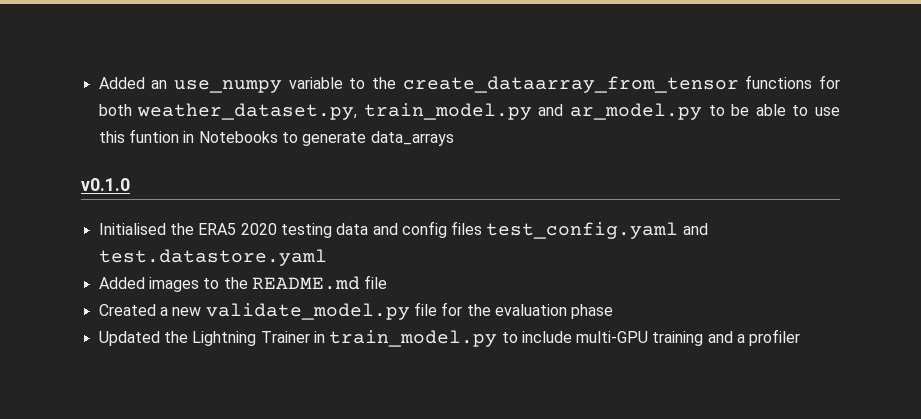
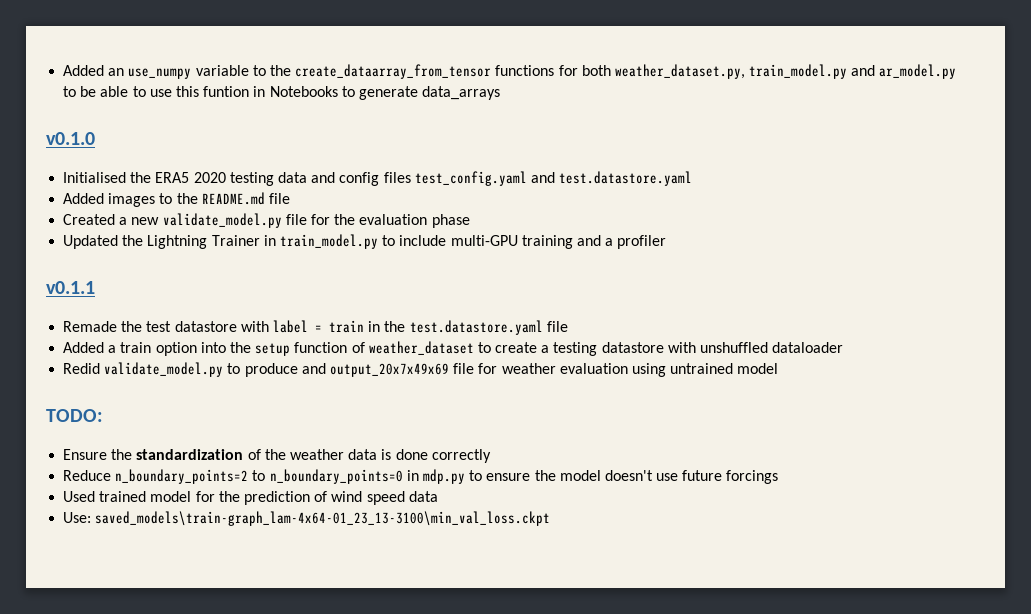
+ v0.1.1
+ Remade the test datastore with label = train in the test.datastore.yaml file
+ Added a train option into the setup function of weather_dataset to create a testing datastore with unshuffled dataloader
+ Redid validate_model.py to produce and output_20x7x49x69 file for weather evaluation using untrained model
+ TODO:
+ Ensure the standardization of the weather data is done correctly
+ Reduce n_boundary_points=2 to n_boundary_points=0 in mdp.py to ensure the model doesn't use future forcings
+ Used trained model for the prediction of wind speed data
+ Use: saved_models\train-graph_lam-4x64-01_23_13-3100\min_val_loss.ckpt

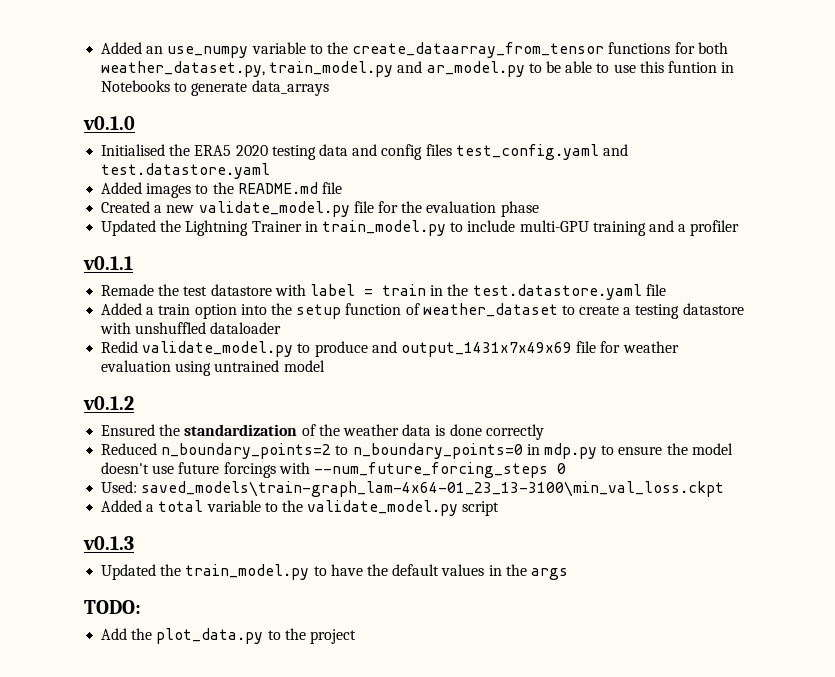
- Redid validate_model.py to produce and output_20x7x49x69 file for weather evaluation using untrained model
+ Redid validate_model.py to produce and output_1431x7x49x69 file for weather evaluation using untrained model
- TODO:
- Ensure the standardization of the weather data is done correctly
+ v0.1.2
+ Ensured the standardization of the weather data is done correctly
- Reduce n_boundary_points=2 to n_boundary_points=0 in mdp.py to ensure the model doesn't use future forcings
- Used trained model for the prediction of wind speed data
- Use: saved_models\train-graph_lam-4x64-01_23_13-3100\min_val_loss.ckpt
+ Reduced n_boundary_points=2 to n_boundary_points=0 in mdp.py to ensure the model doesn't use future forcings with --num_future_forcing_steps 0
+ Used: saved_models\train-graph_lam-4x64-01_23_13-3100\min_val_loss.ckpt
+ Added a total variable to the validate_model.py script
+ v0.1.3
+ Updated the train_model.py to have the default values in the args
+ TODO:
+ Add the plot_data.py to the project

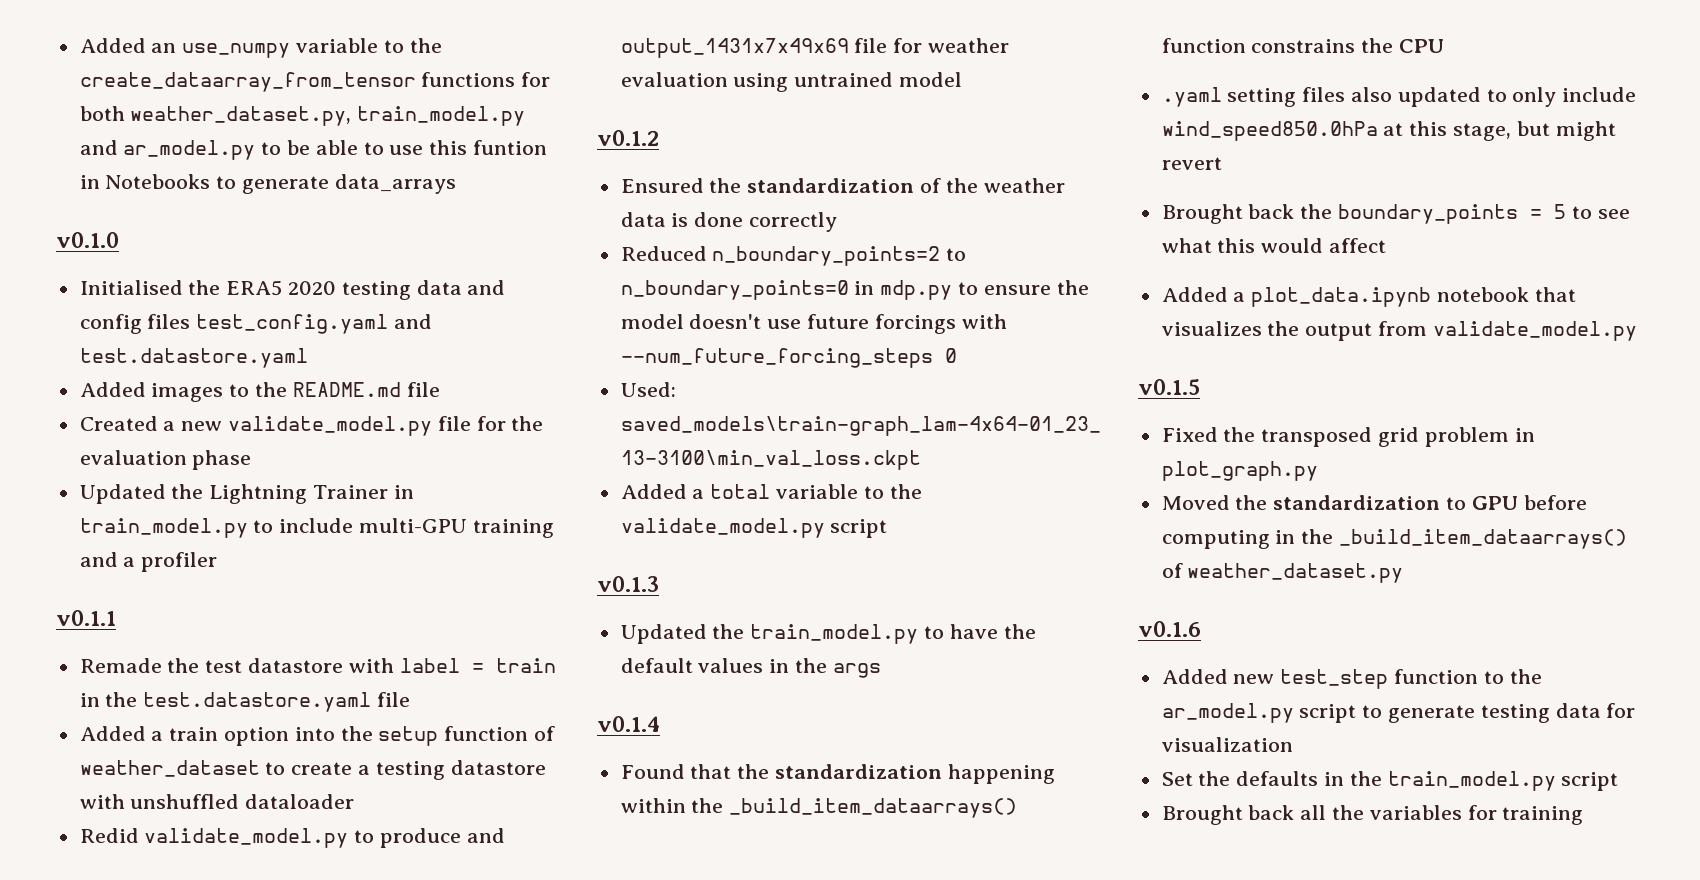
- TODO:
- Add the plot_data.py to the project
+ v0.1.4
+ Found that the standardization happening within the _build_item_dataarrays() function constrains the CPU
+ .yaml setting files also updated to only include wind_speed850.0hPa at this stage, but might revert
+ Brought back the boundary_points = 5 to see what this would affect
+ Added a plot_data.ipynb notebook that visualizes the output from validate_model.py
+ v0.1.5
+ Fixed the transposed grid problem in plot_graph.py
+ Moved the standardization to GPU before computing in the _build_item_dataarrays() of weather_dataset.py
+ v0.1.6
+ Added new test_step function to the ar_model.py script to generate testing data for visualization
+ Set the defaults in the train_model.py script
+ Brought back all the variables for training

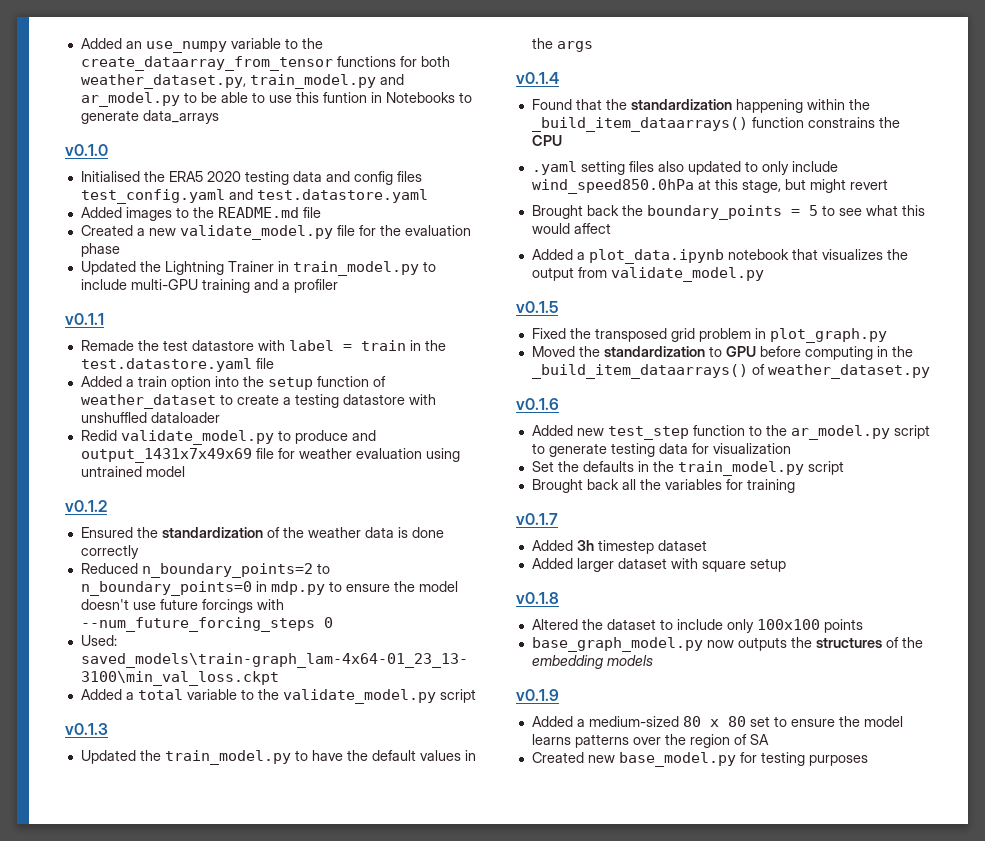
+ v0.1.7
+ Added 3h timestep dataset
+ Added larger dataset with square setup
+ v0.1.8
+ Altered the dataset to include only 100x100 points
+ base_graph_model.py now outputs the structures of the embedding models
+ v0.1.9
+ Added a medium-sized 80 x 80 set to ensure the model learns patterns over the region of SA
+ Created new base_model.py for testing purposes

